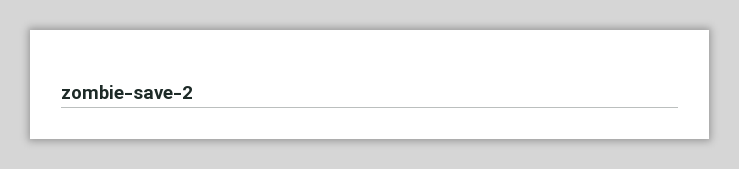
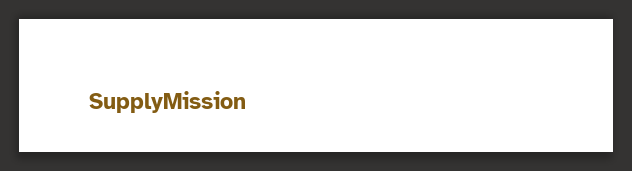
- zombie-save-2
+ SupplyMission

